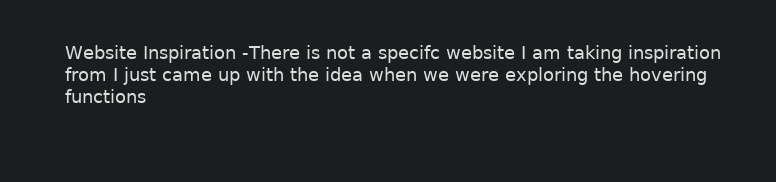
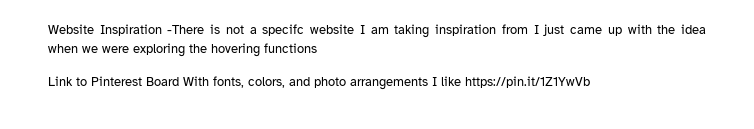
+ Link to Pinterest Board With fonts, colors, and photo arrangements I like https://pin.it/1Z1YwVb

